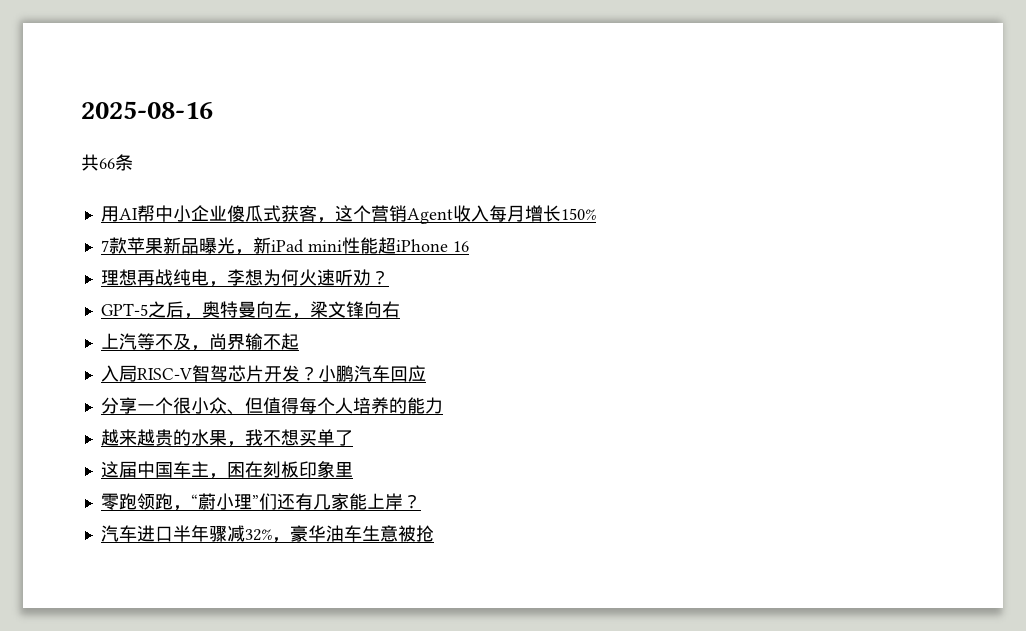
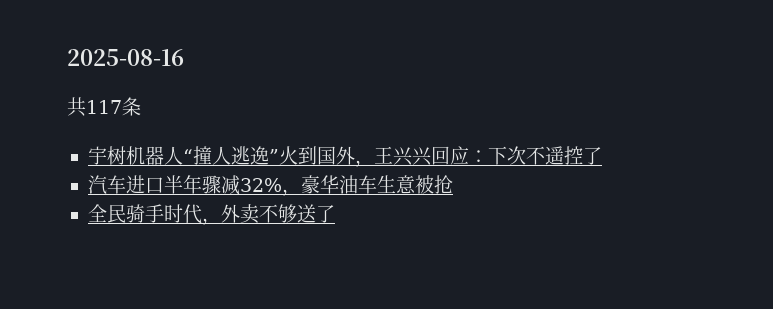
- 共66条
+ 共117条
- 用AI帮中小企业傻瓜式获客，这个营销Agent收入每月增长150%
- 7款苹果新品曝光，新iPad mini性能超iPhone 16
- 理想再战纯电，李想为何火速听劝？
- GPT-5之后，奥特曼向左，梁文锋向右
- 上汽等不及，尚界输不起
- 入局RISC-V智驾芯片开发？小鹏汽车回应
- 分享一个很小众、但值得每个人培养的能力
- 越来越贵的水果，我不想买单了
- 这届中国车主，困在刻板印象里
- 零跑领跑，“蔚小理”们还有几家能上岸？
+ 宇树机器人“撞人逃逸”火到国外，王兴兴回应：下次不遥控了
+ 全民骑手时代，外卖不够送了

